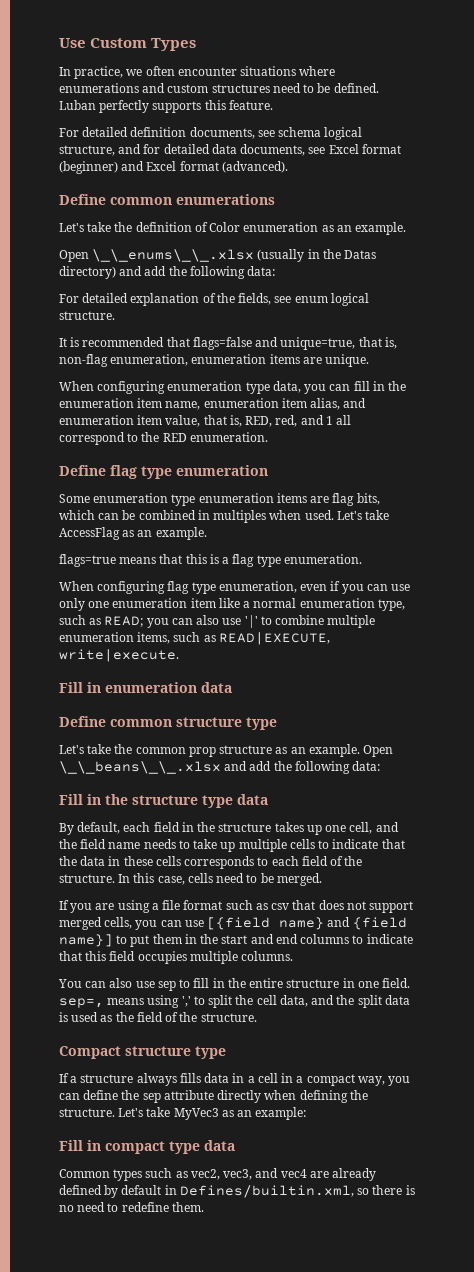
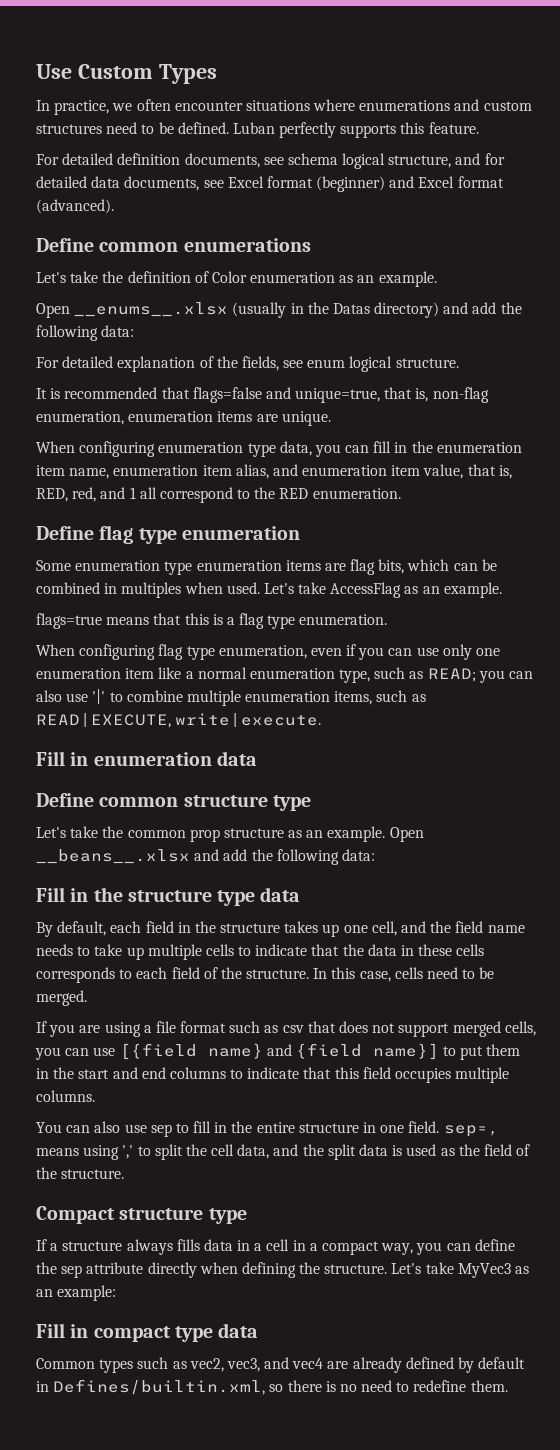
- Open \_\_enums\_\_.xlsx (usually in the Datas directory) and add the following data:
+ Open __enums__.xlsx (usually in the Datas directory) and add the following data:
- Open \_\_beans\_\_.xlsx and add the following data:
+ Open __beans__.xlsx and add the following data:

